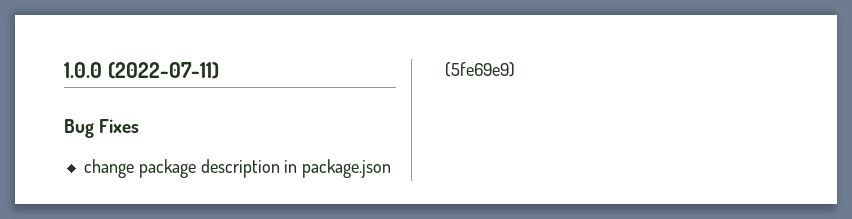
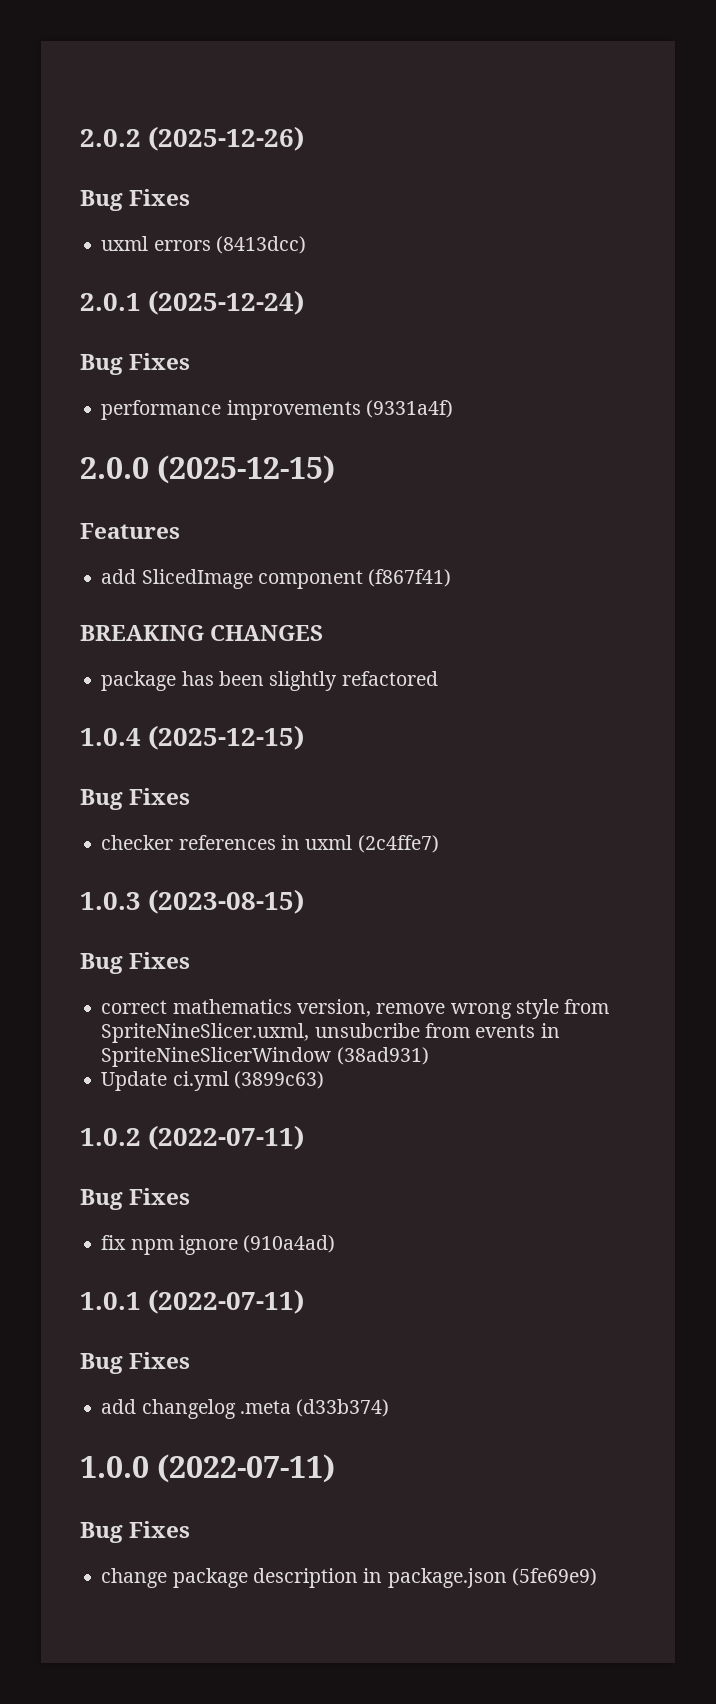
+ 2.0.2 (2025-12-26)
+ Bug Fixes
+ uxml errors (8413dcc)
+ 2.0.1 (2025-12-24)
+ Bug Fixes
+ performance improvements (9331a4f)
+ 2.0.0 (2025-12-15)
+ Features
+ add SlicedImage component (f867f41)
+ BREAKING CHANGES
+ package has been slightly refactored
+ 1.0.4 (2025-12-15)
+ Bug Fixes
+ checker references in uxml (2c4ffe7)
+ 1.0.3 (2023-08-15)
+ Bug Fixes
+ correct mathematics version, remove wrong style from SpriteNineSlicer.uxml, unsubcribe from events in SpriteNineSlicerWindow (38ad931)
+ Update ci.yml (3899c63)
+ 1.0.2 (2022-07-11)
+ Bug Fixes
+ fix npm ignore (910a4ad)
+ 1.0.1 (2022-07-11)
+ Bug Fixes
+ add changelog .meta (d33b374)

